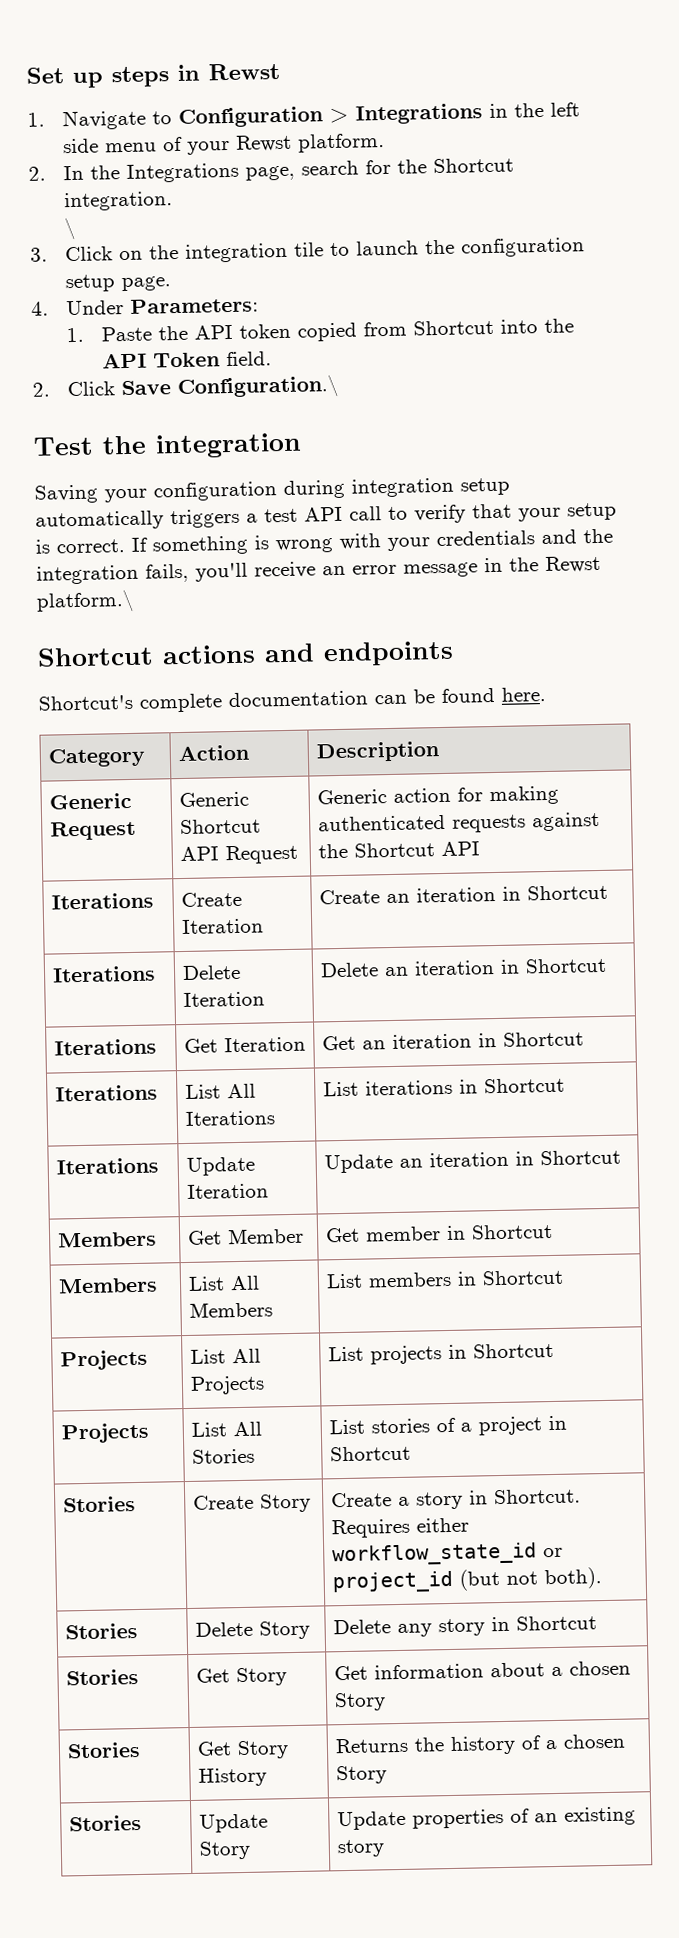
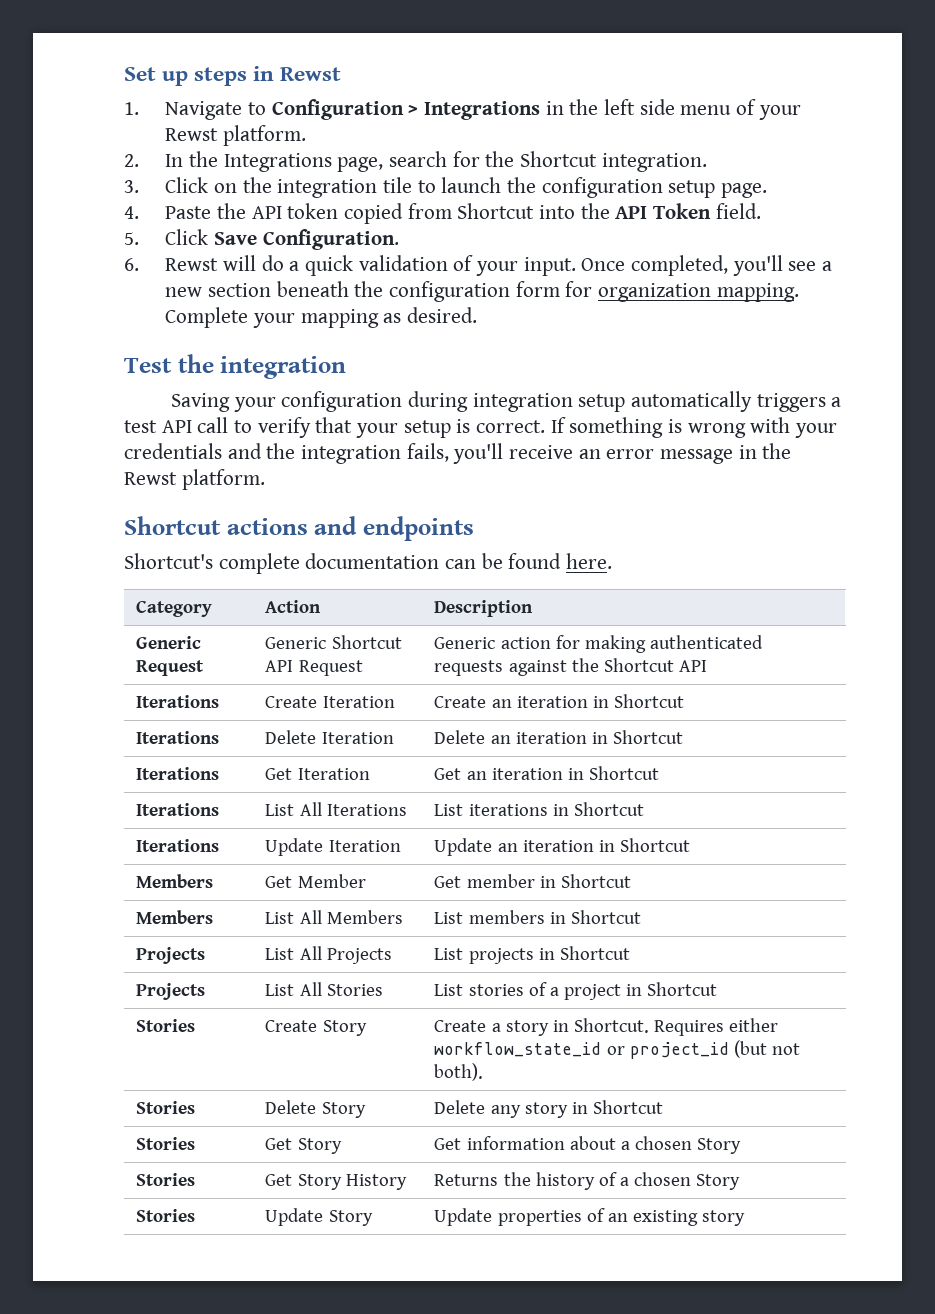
- \
- 4. Under Parameters:
- 1. Paste the API token copied from Shortcut into the API Token field.
+ 4. Paste the API token copied from Shortcut into the API Token field.
- 2. Click Save Configuration.\
+ 5. Click Save Configuration.
+ 6. Rewst will do a quick validation of your input. Once completed, you'll see a new section beneath the configuration form for organization mapping. Complete your mapping as desired.
- If something is wrong with your credentials and the integration fails, you'll receive an error message in the Rewst platform.\
+ If something is wrong with your credentials and the integration fails, you'll receive an error message in the Rewst platform.

